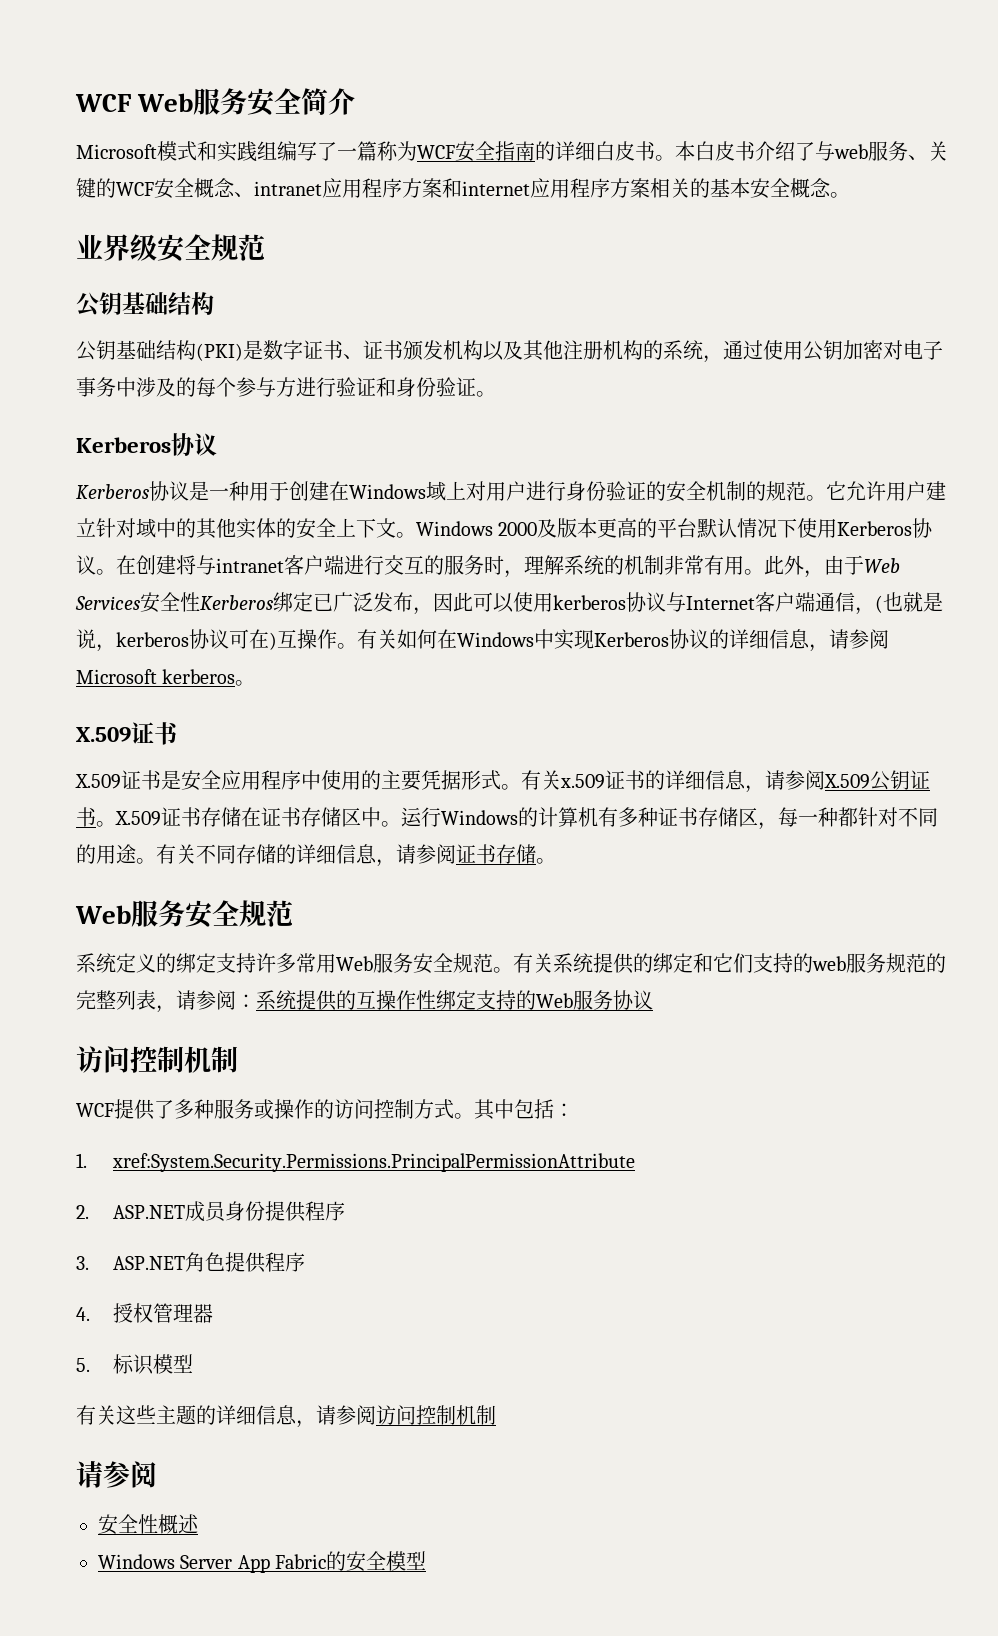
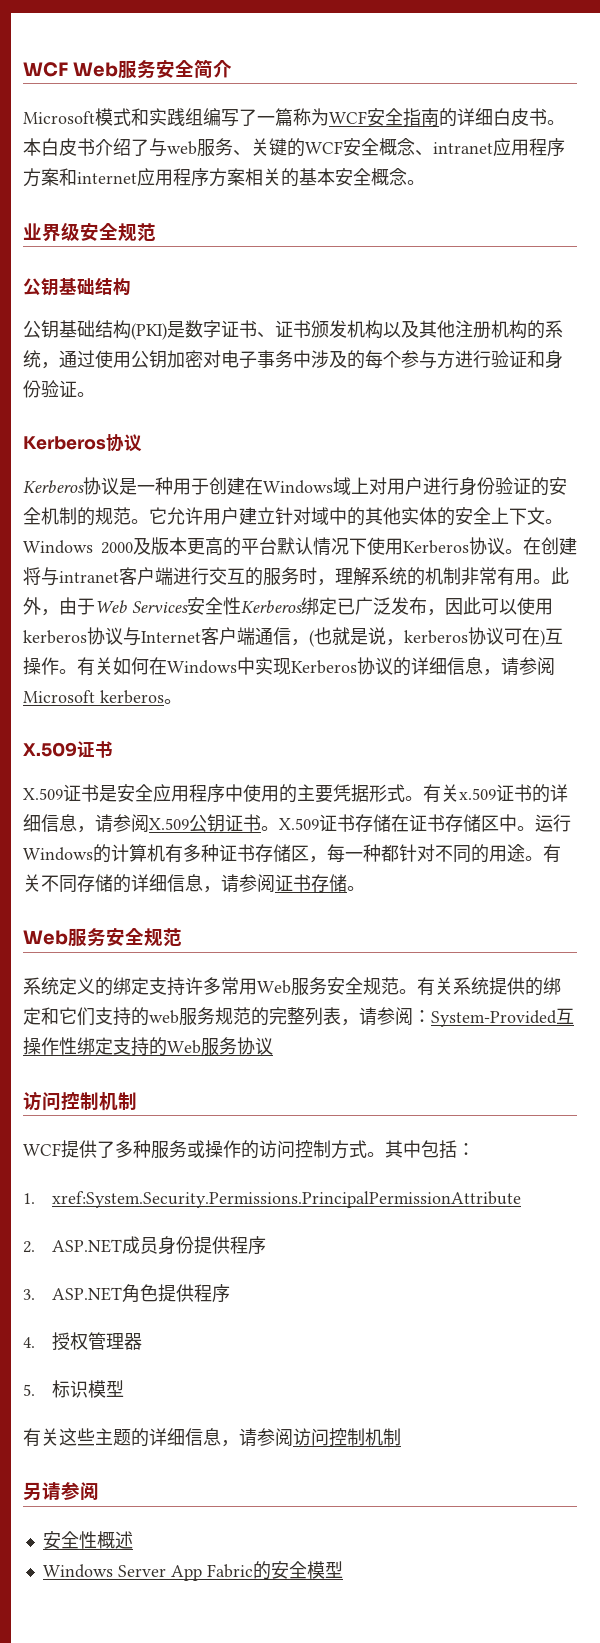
- 有关系统提供的绑定和它们支持的web服务规范的完整列表，请参阅：系统提供的互操作性绑定支持的Web服务协议
+ 有关系统提供的绑定和它们支持的web服务规范的完整列表，请参阅：System-Provided互操作性绑定支持的Web服务协议
  有关这些主题的详细信息，请参阅访问控制机制
- 请参阅
+ 另请参阅

